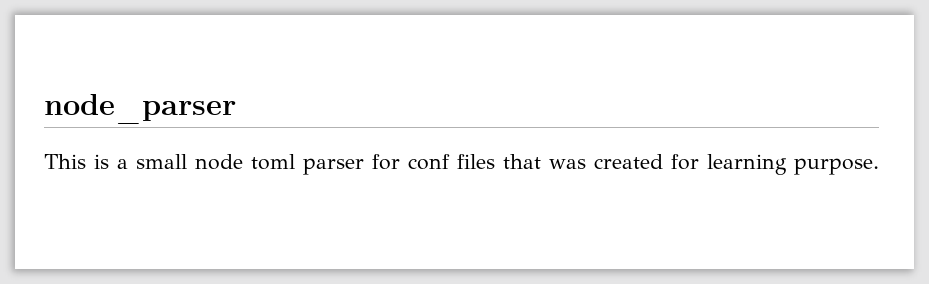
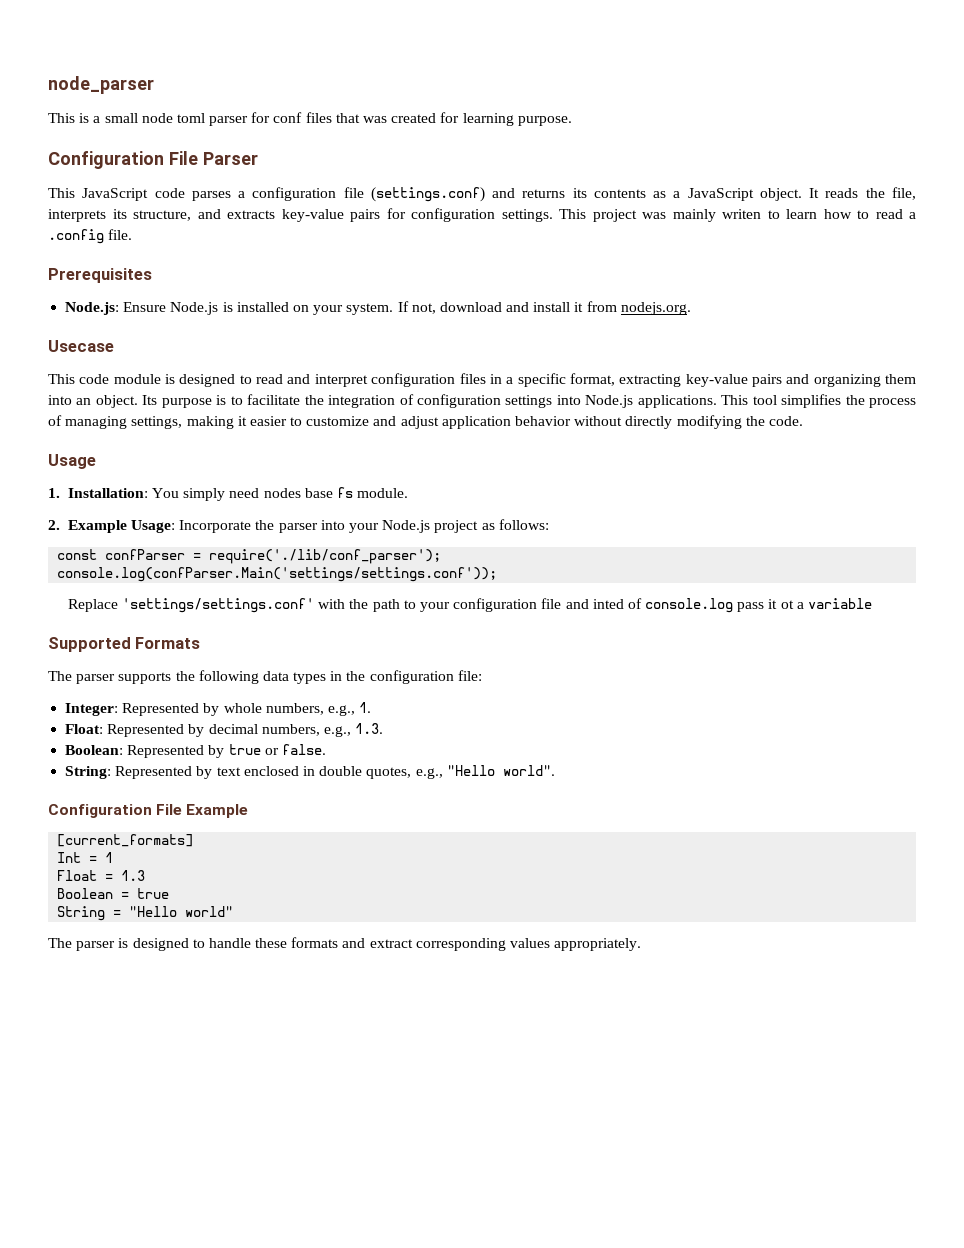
+ Configuration File Parser
+ This JavaScript code parses a configuration file (settings.conf) and returns its contents as a JavaScript object. It reads the file, interprets its structure, and extracts key-value pairs for configuration settings. This project was mainly writen to learn how to read a .config file.
+ Prerequisites
+ Node.js: Ensure Node.js is installed on your system. If not, download and install it from nodejs.org.
+ Usecase
+ This code module is designed to read and interpret configuration files in a specific format, extracting key-value pairs and organizing them into an object. Its purpose is to facilitate the integration of configuration settings into Node.js applications. This tool simplifies the process of managing settings, making it easier to customize and adjust application behavior without directly modifying the code.
+ Usage
+ 1. Installation: You simply need nodes base fs module.
+ 2. Example Usage: Incorporate the parser into your Node.js project as follows:
+ const confParser = require('./lib/conf_parser');
+ console.log(confParser.Main('settings/settings.conf'));
+ Replace 'settings/settings.conf' with the path to your configuration file and inted of console.log pass it ot a variable
+ Supported Formats
+ The parser supports the following data types in the configuration file:
+ Integer: Represented by whole numbers, e.g., 1.
+ Float: Represented by decimal numbers, e.g., 1.3.
+ Boolean: Represented by true or false.
+ String: Represented by text enclosed in double quotes, e.g., "Hello world".
+ Configuration File Example
+ [current_formats]
+ Int = 1
+ Float = 1.3
+ Boolean = true
+ String = "Hello world"
+ The parser is designed to handle these formats and extract corresponding values appropriately.

